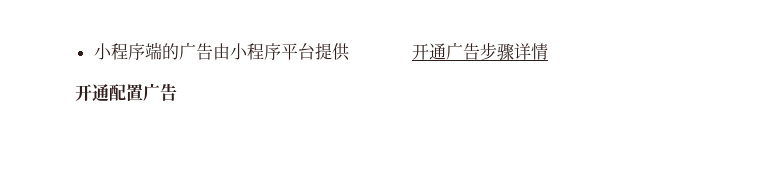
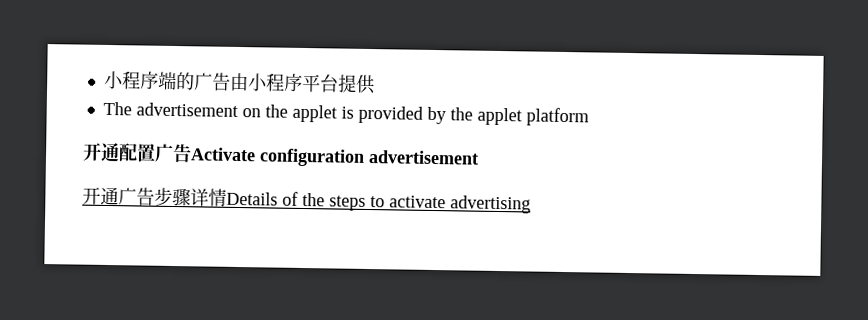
+ The advertisement on the applet is provided by the applet platform
- 开通配置广告
+ 开通配置广告Activate configuration advertisement
- 开通广告步骤详情
+ 开通广告步骤详情Details of the steps to activate advertising

